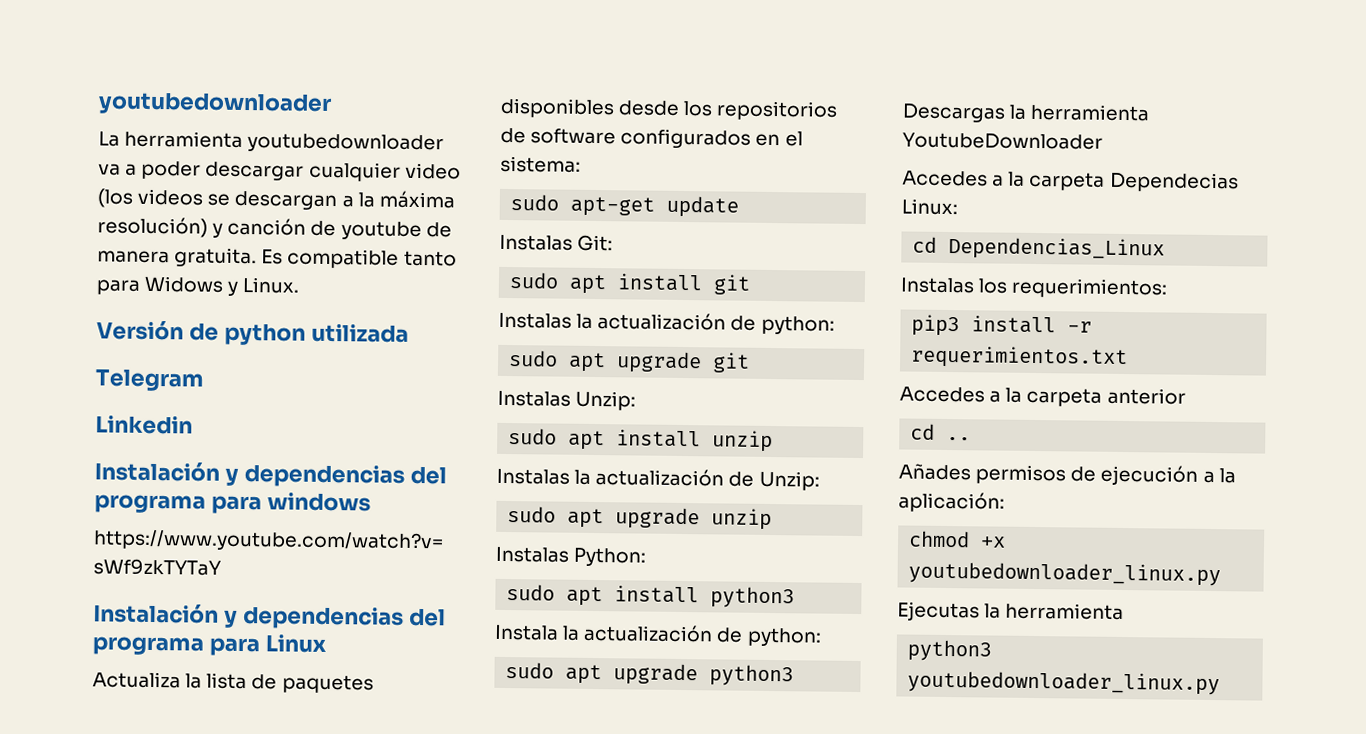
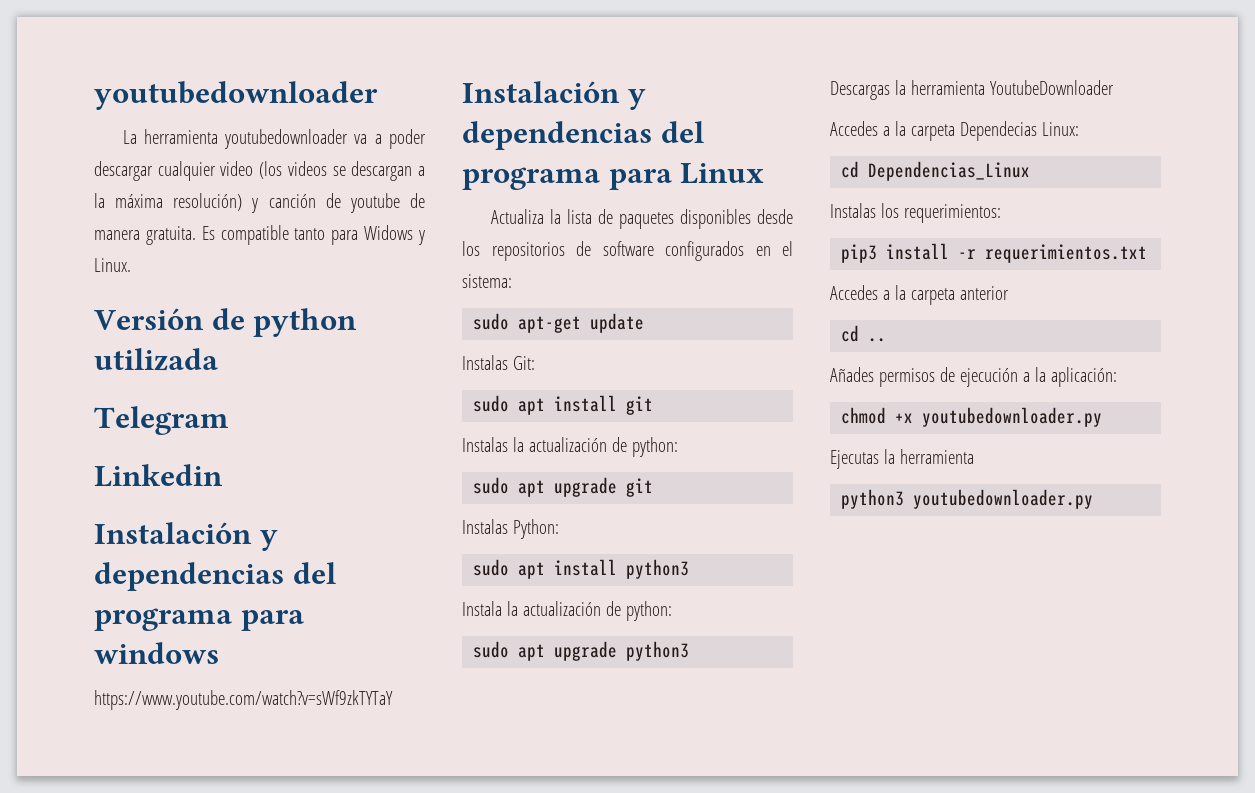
- Instalas Unzip:
- sudo apt install unzip
- Instalas la actualización de Unzip:
- sudo apt upgrade unzip
- chmod +x youtubedownloader_linux.py
+ chmod +x youtubedownloader.py
- python3 youtubedownloader_linux.py
+ python3 youtubedownloader.py

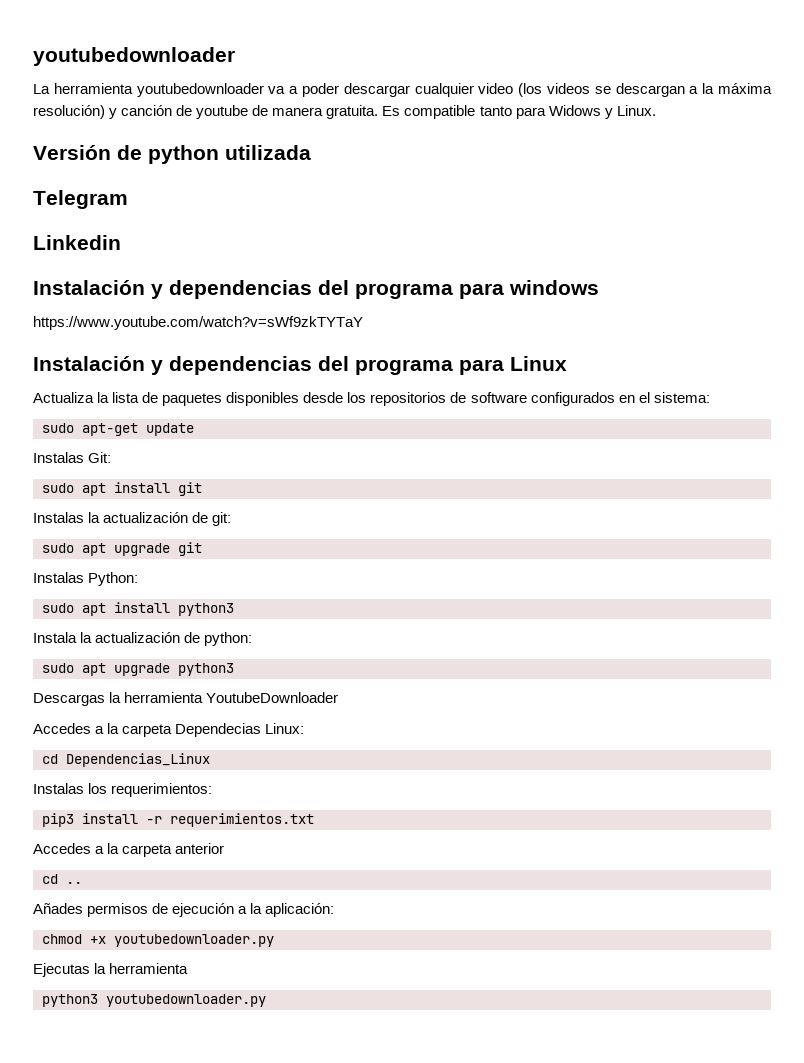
- Instalas la actualización de python:
+ Instalas la actualización de git:

